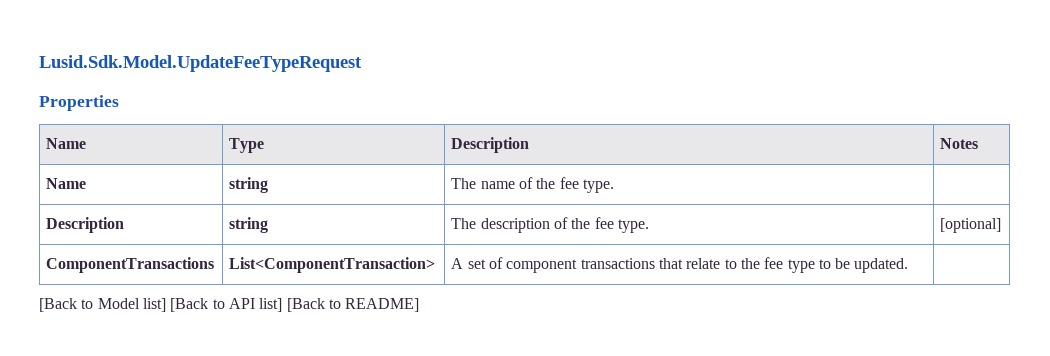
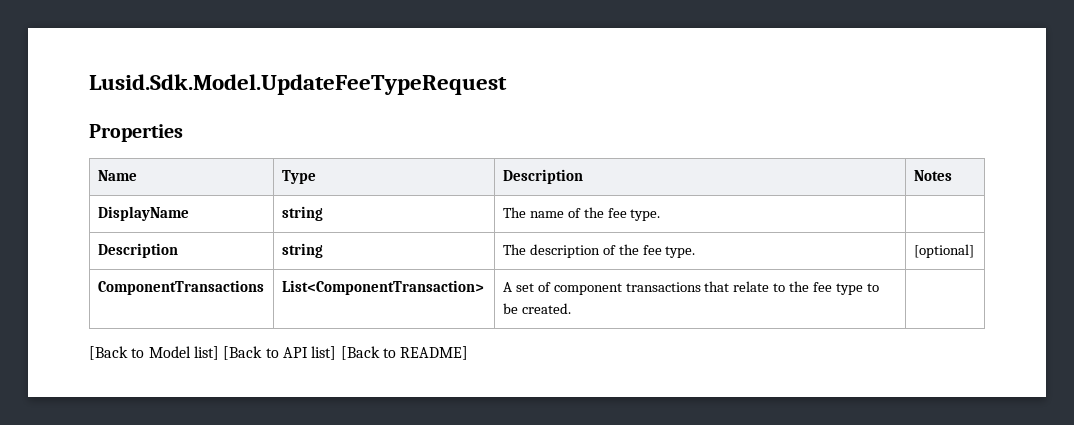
- Name | string | The name of the fee type. |
+ DisplayName | string | The name of the fee type. |
- ComponentTransactions | List<ComponentTransaction> | A set of component transactions that relate to the fee type to be updated. |
+ ComponentTransactions | List<ComponentTransaction> | A set of component transactions that relate to the fee type to be created. |

